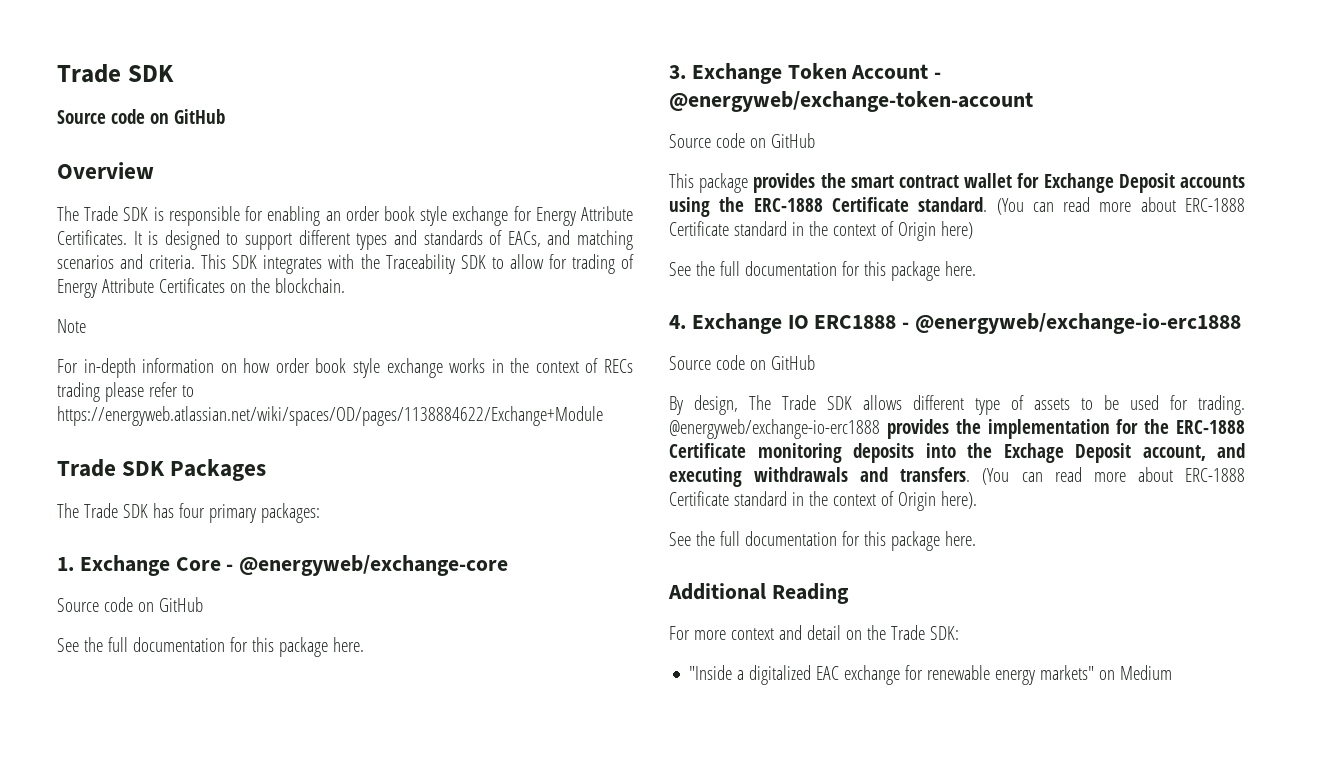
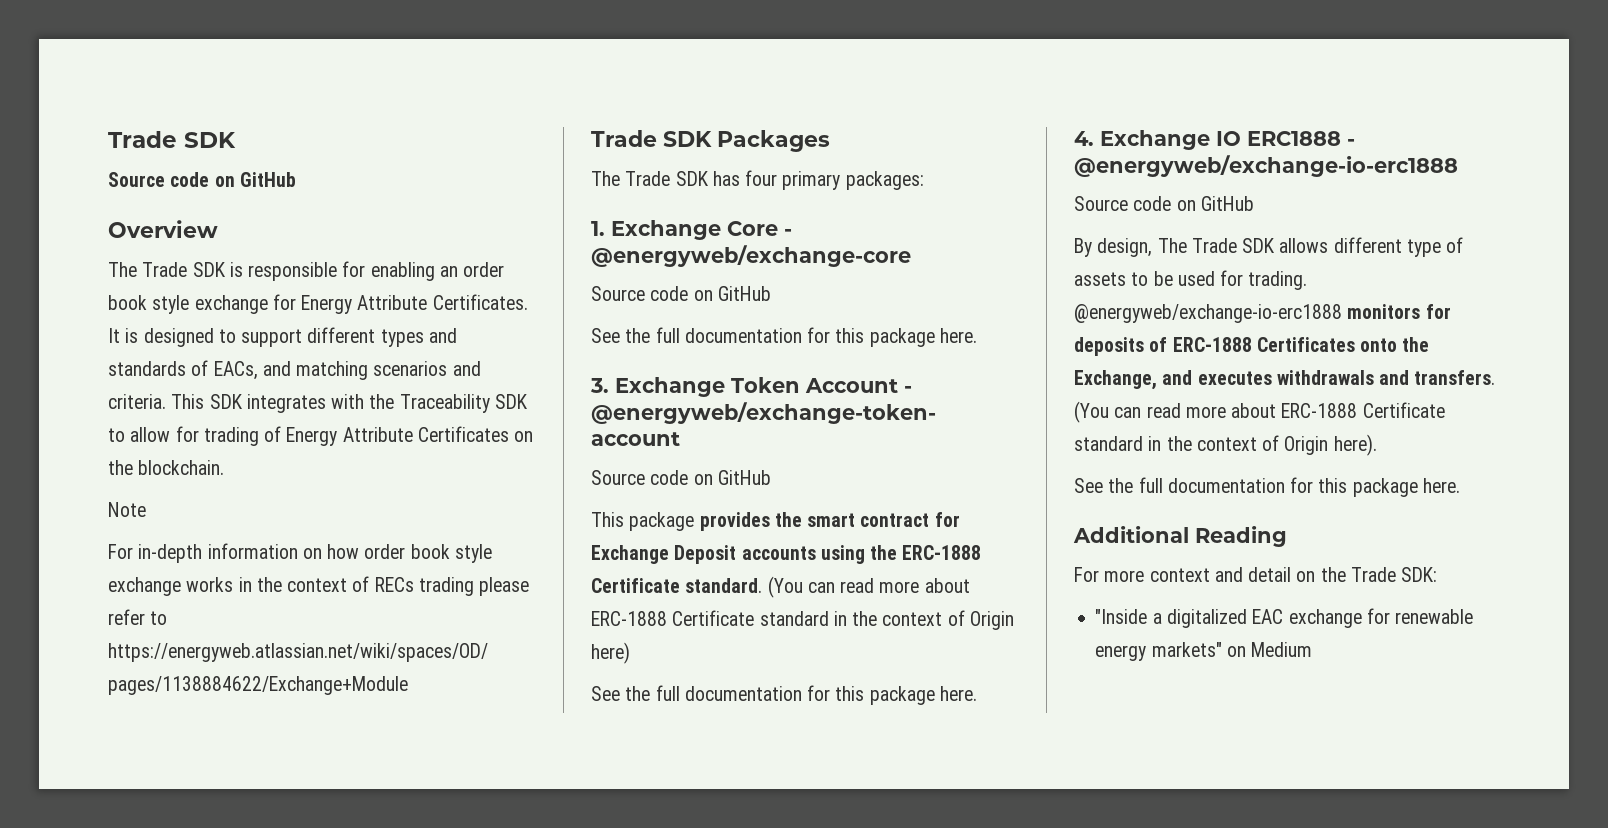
- This package provides the smart contract wallet for Exchange Deposit accounts using the ERC-1888 Certificate standard.
+ This package provides the smart contract for Exchange Deposit accounts using the ERC-1888 Certificate standard.
- @energyweb/exchange-io-erc1888 provides the implementation for the ERC-1888 Certificate monitoring deposits into the Exchage Deposit account, and executing withdrawals and transfers.
+ @energyweb/exchange-io-erc1888 monitors for deposits of ERC-1888 Certificates onto the Exchange, and executes withdrawals and transfers.

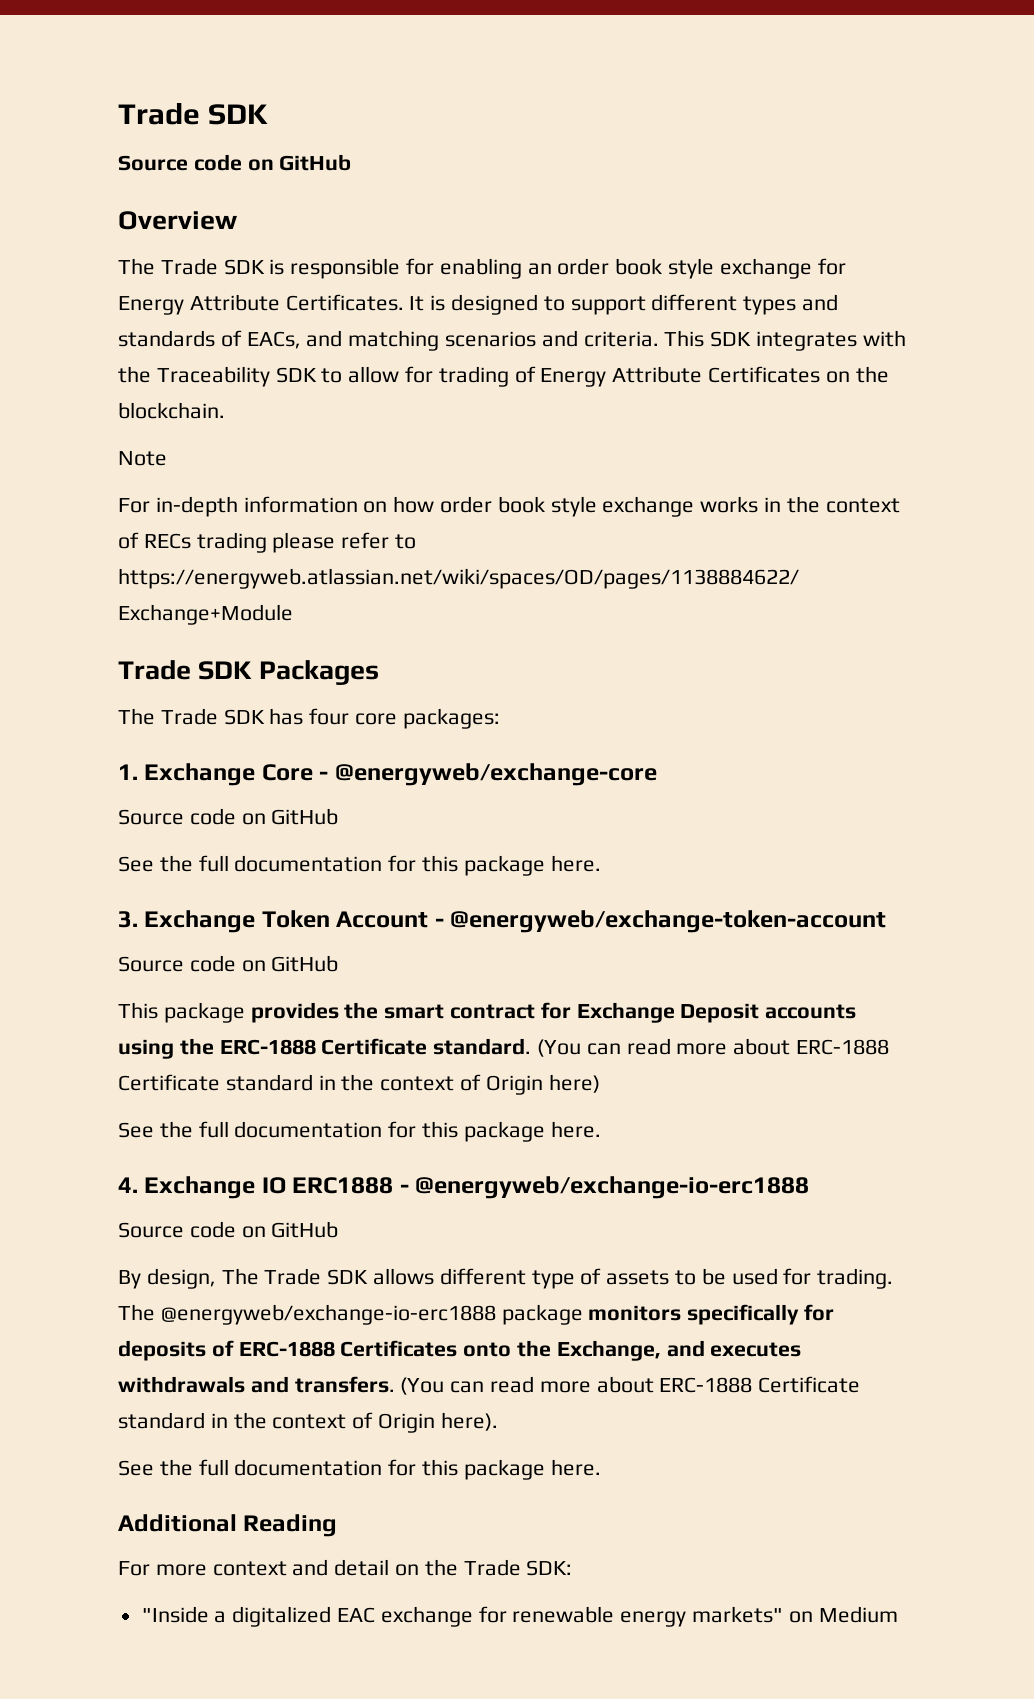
- The Trade SDK has four primary packages:
+ The Trade SDK has four core packages:
- @energyweb/exchange-io-erc1888 monitors for deposits of ERC-1888 Certificates onto the Exchange, and executes withdrawals and transfers.
+ The @energyweb/exchange-io-erc1888 package monitors specifically for deposits of ERC-1888 Certificates onto the Exchange, and executes withdrawals and transfers.

